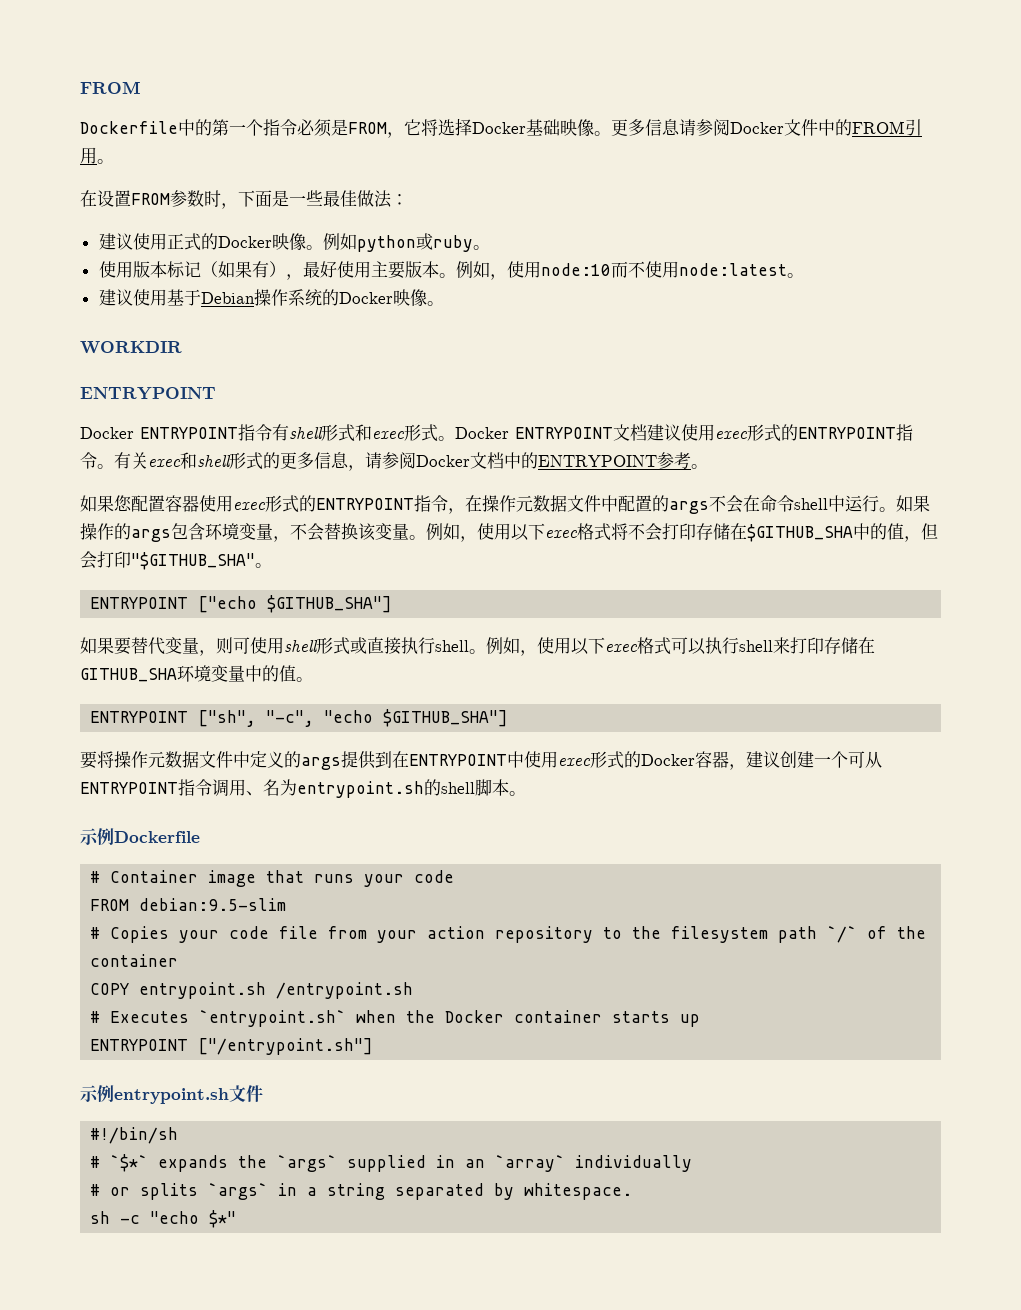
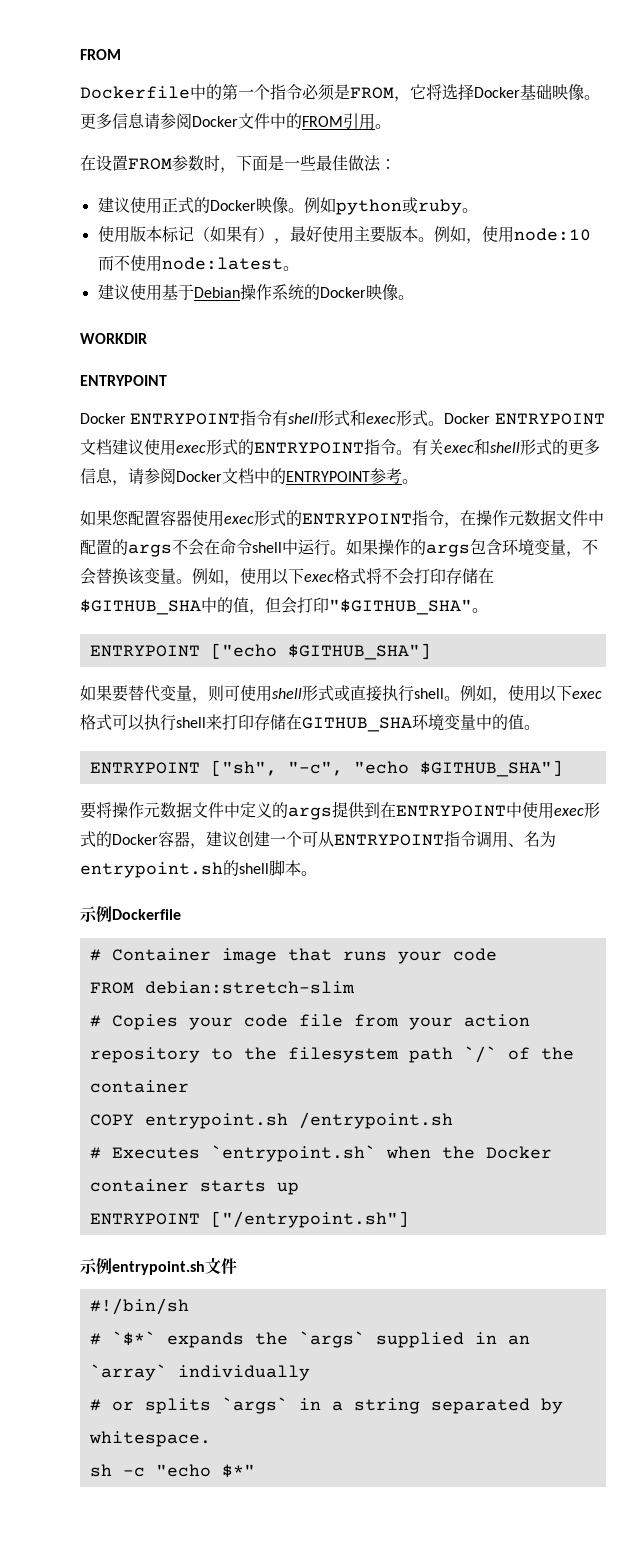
- FROM debian:9.5-slim
+ FROM debian:stretch-slim

